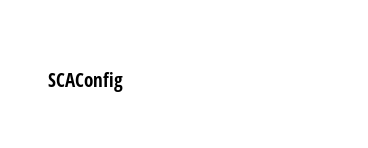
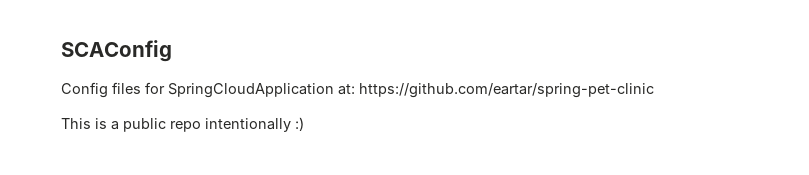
+ Config files for SpringCloudApplication at: https://github.com/eartar/spring-pet-clinic
+ This is a public repo intentionally :)

